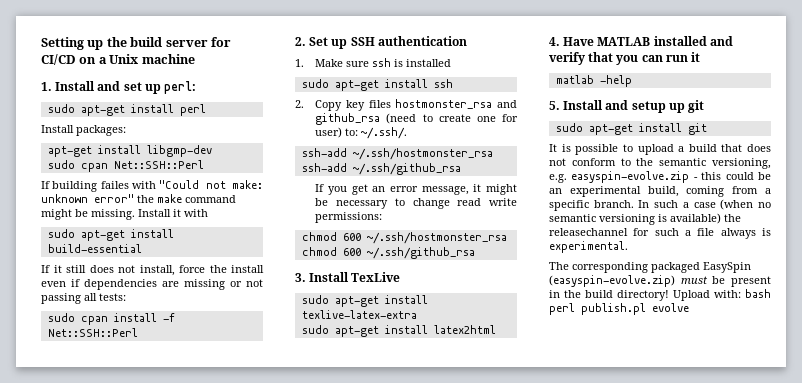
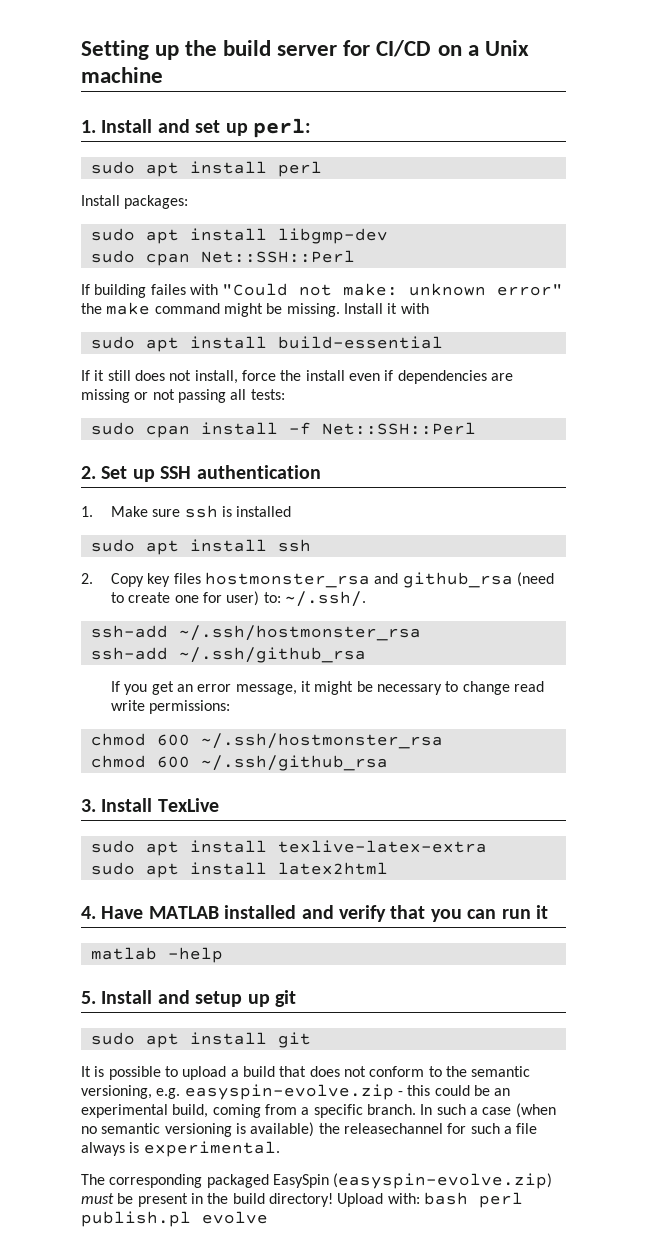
- sudo apt-get install perl
+ sudo apt install perl
- apt-get install libgmp-dev
+ sudo apt install libgmp-dev
- sudo apt-get install build-essential
+ sudo apt install build-essential
- sudo apt-get install ssh
+ sudo apt install ssh
- sudo apt-get install texlive-latex-extra
+ sudo apt install texlive-latex-extra
- sudo apt-get install latex2html
+ sudo apt install latex2html
- sudo apt-get install git
+ sudo apt install git

